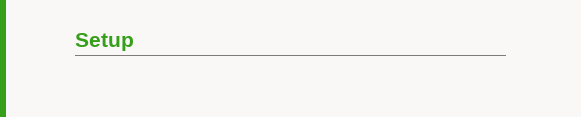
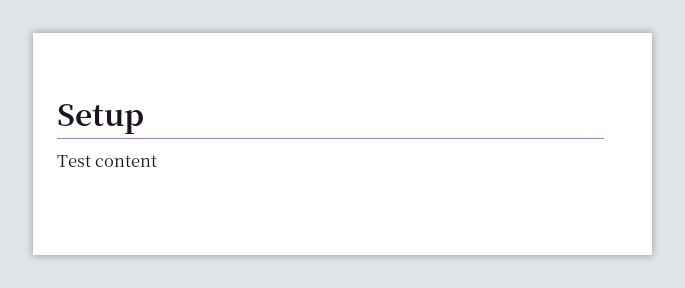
+ Test content

